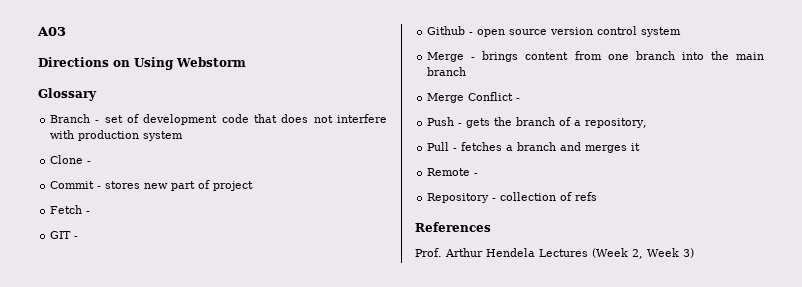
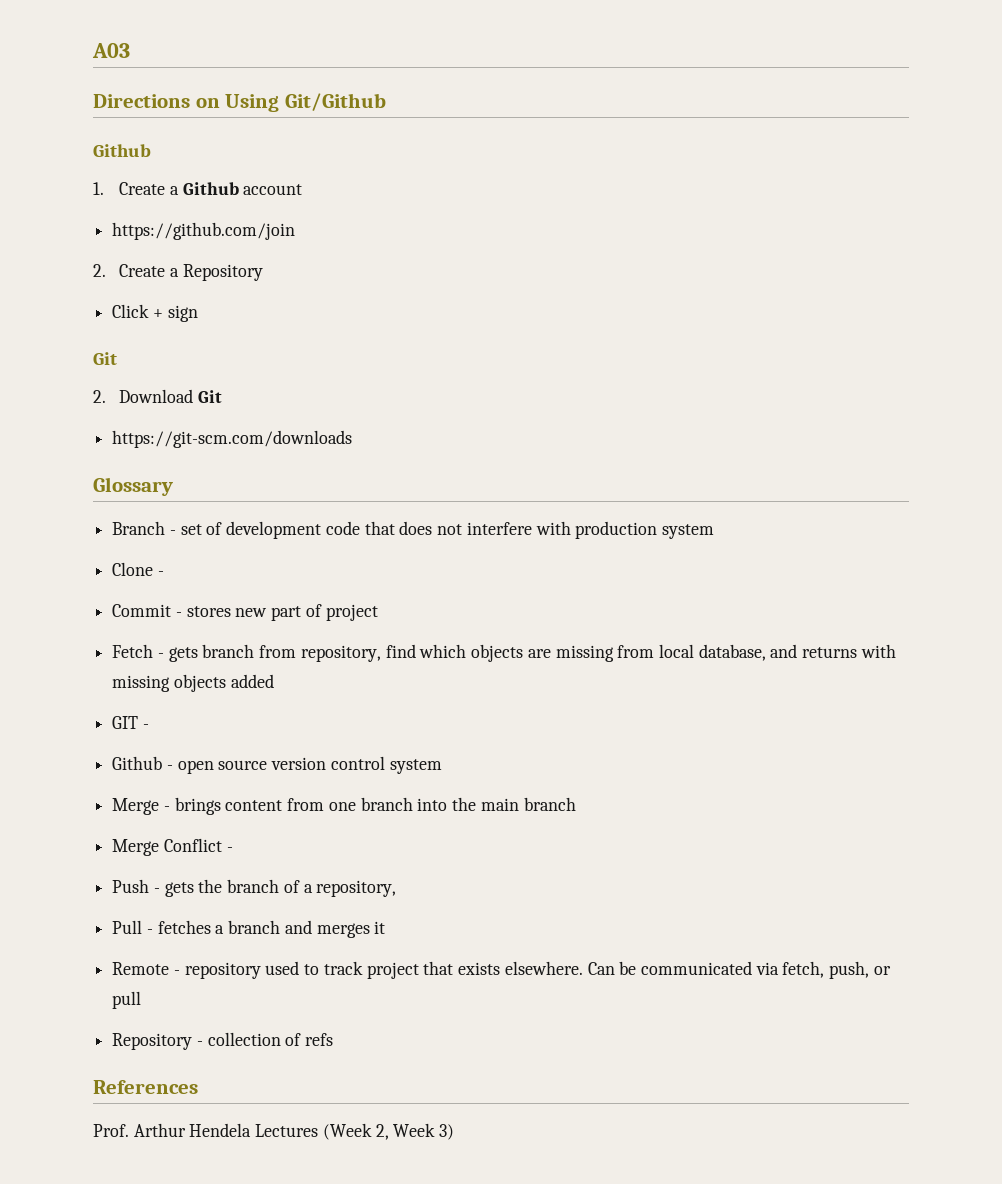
- Directions on Using Webstorm
+ Directions on Using Git/Github
+ Github
+ 1. Create a Github account
+ https://github.com/join
+ 2. Create a Repository
+ Click + sign
+ Git
+ 2. Download Git
+ https://git-scm.com/downloads
- Fetch -
+ Fetch - gets branch from repository, find which objects are missing from local database, and returns with missing objects added
- Remote -
+ Remote - repository used to track project that exists elsewhere. Can be communicated via fetch, push, or pull

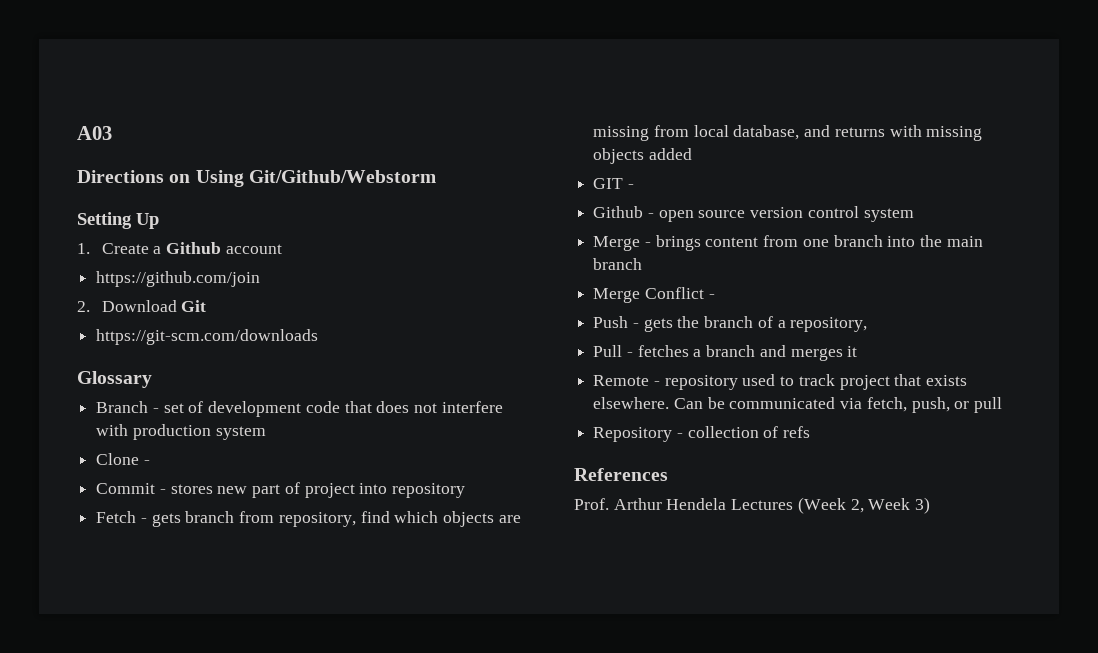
- Directions on Using Git/Github
- Github
+ Directions on Using Git/Github/Webstorm
+ Setting Up
- 2. Create a Repository
- Click + sign
- Git
- Commit - stores new part of project
+ Commit - stores new part of project into repository

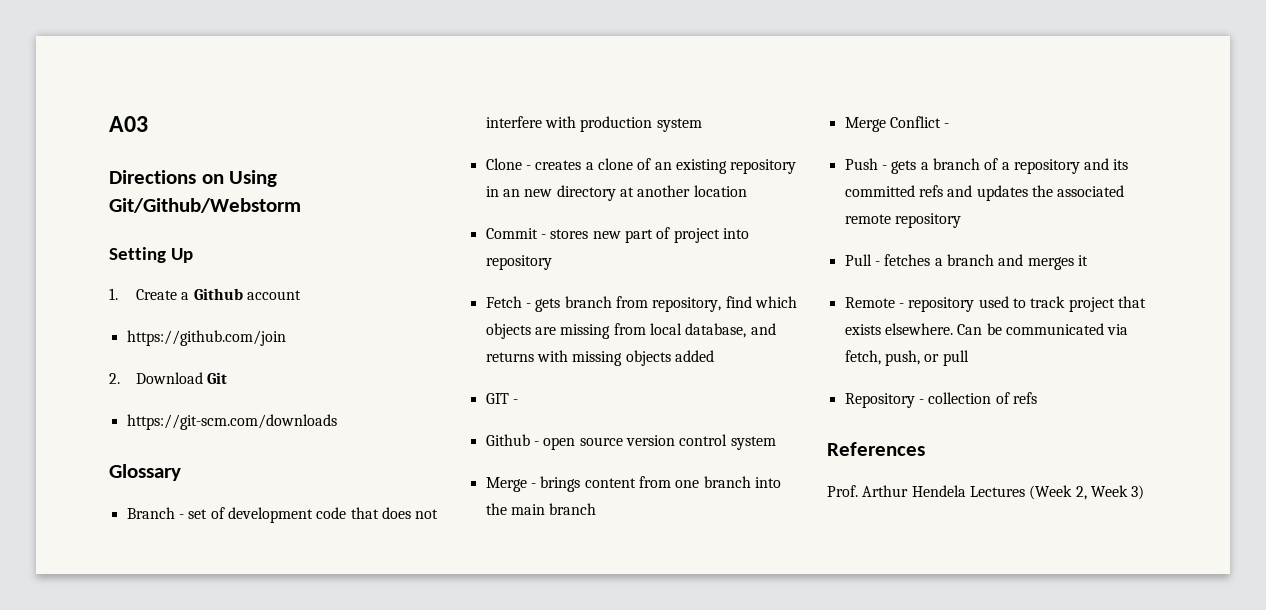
- Clone -
+ Clone - creates a clone of an existing repository in an new directory at another location
- Push - gets the branch of a repository,
+ Push - gets a branch of a repository and its committed refs and updates the associated remote repository

